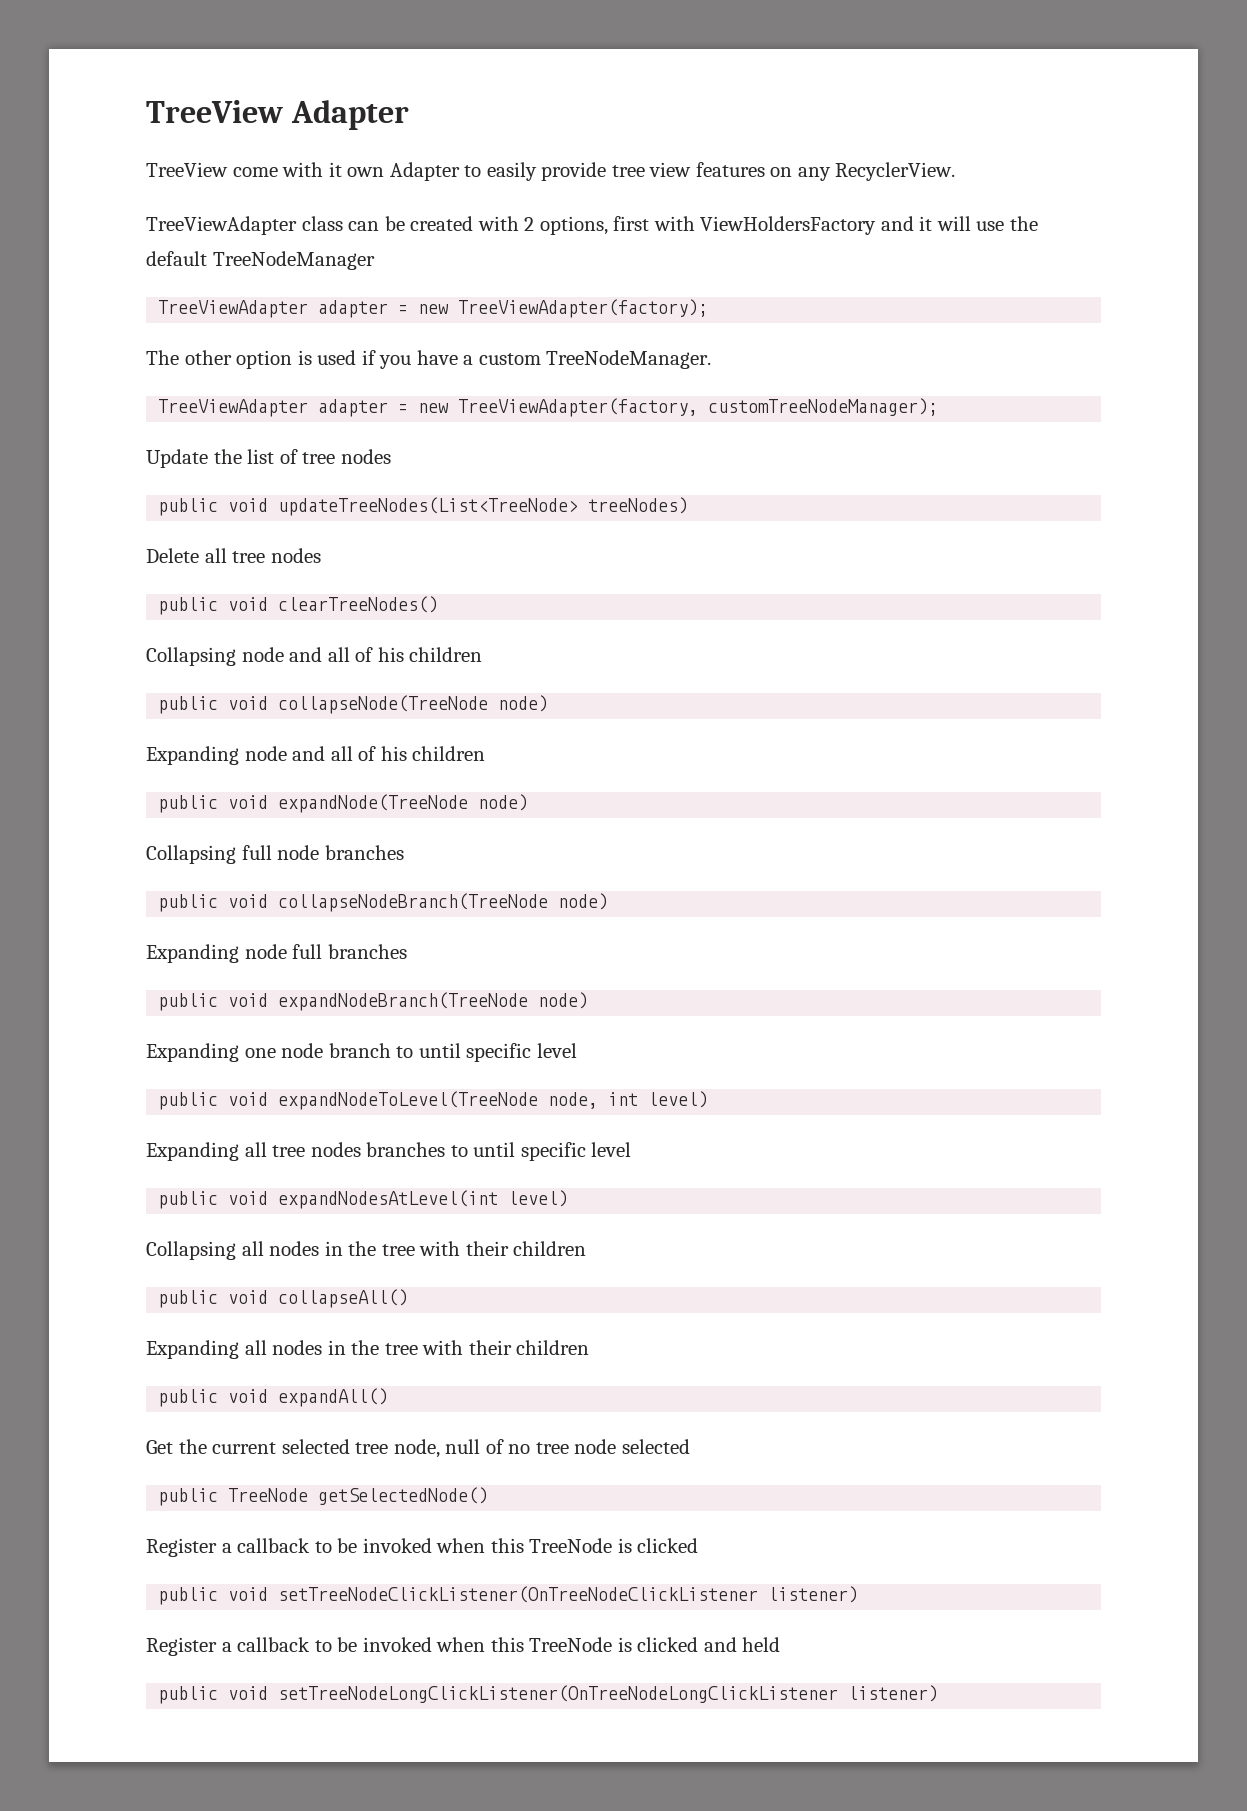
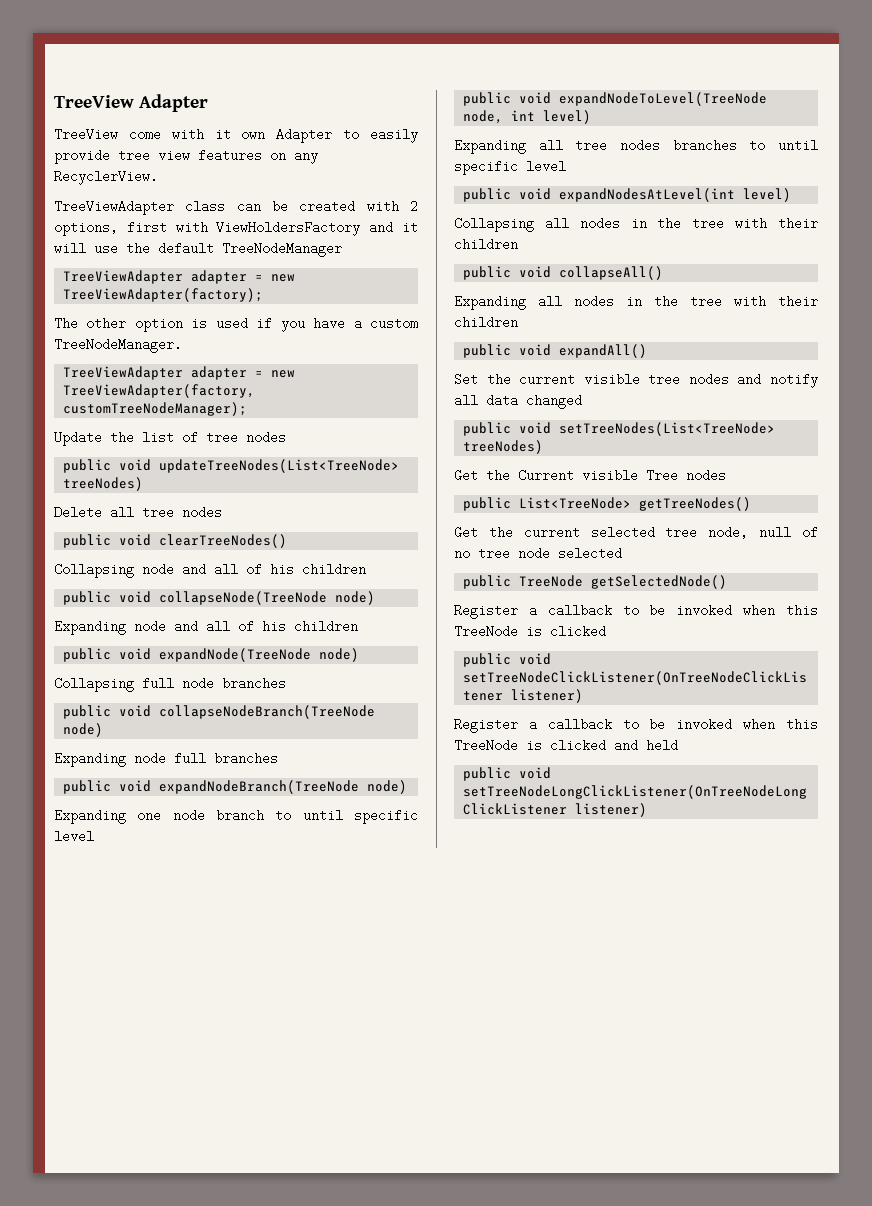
+ Set the current visible tree nodes and notify all data changed
+ public void setTreeNodes(List<TreeNode> treeNodes)
+ Get the Current visible Tree nodes
+ public List<TreeNode> getTreeNodes()

